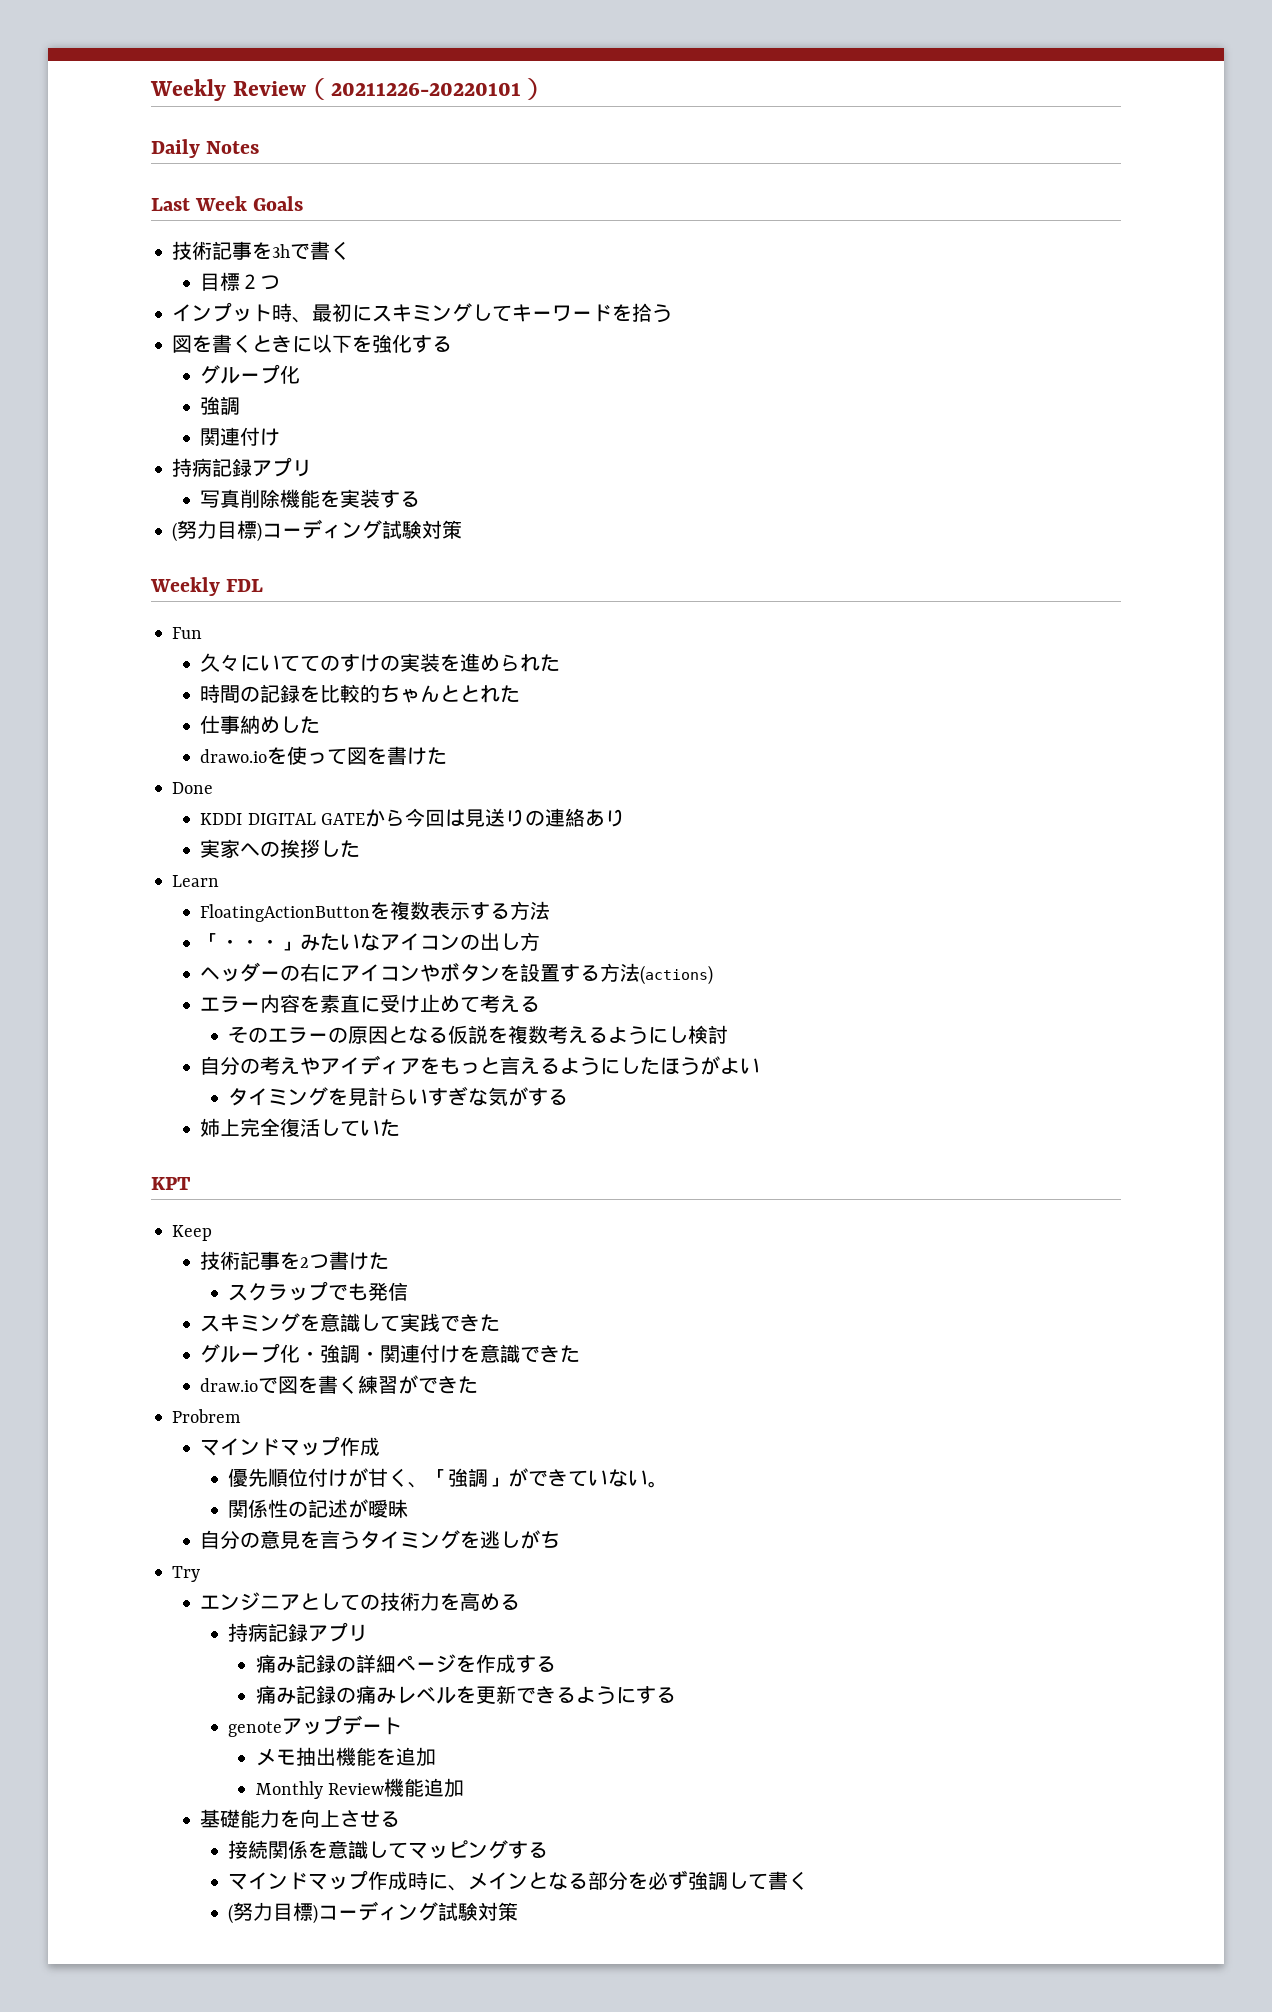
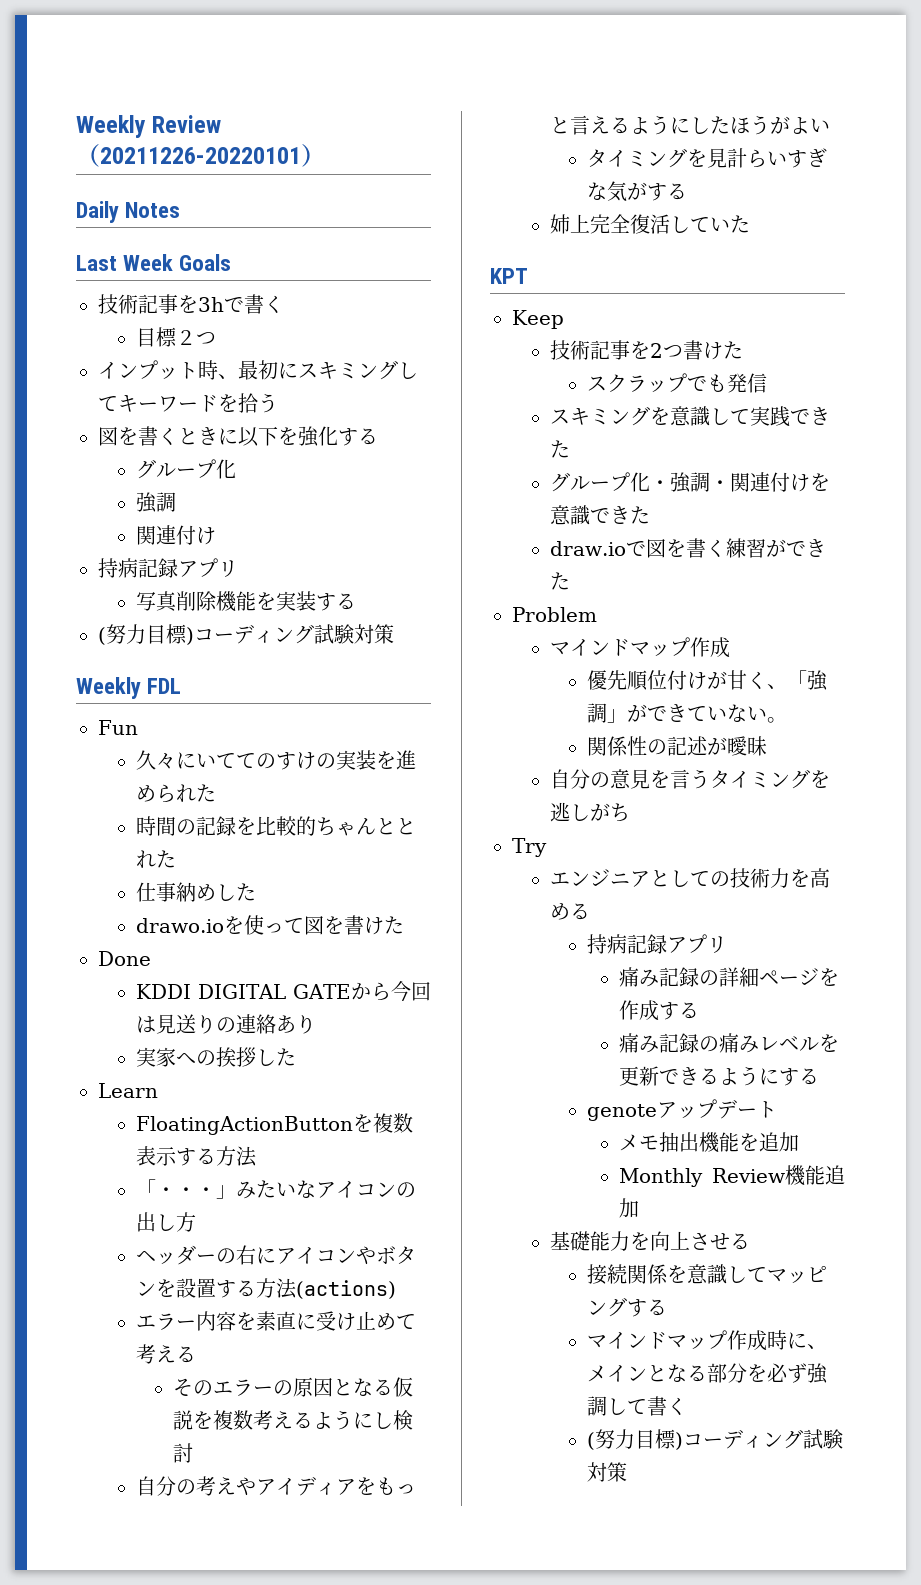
- Probrem
+ Problem

